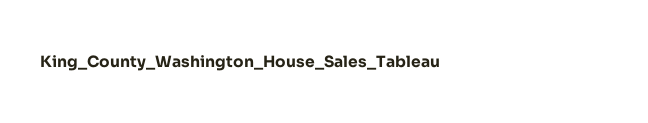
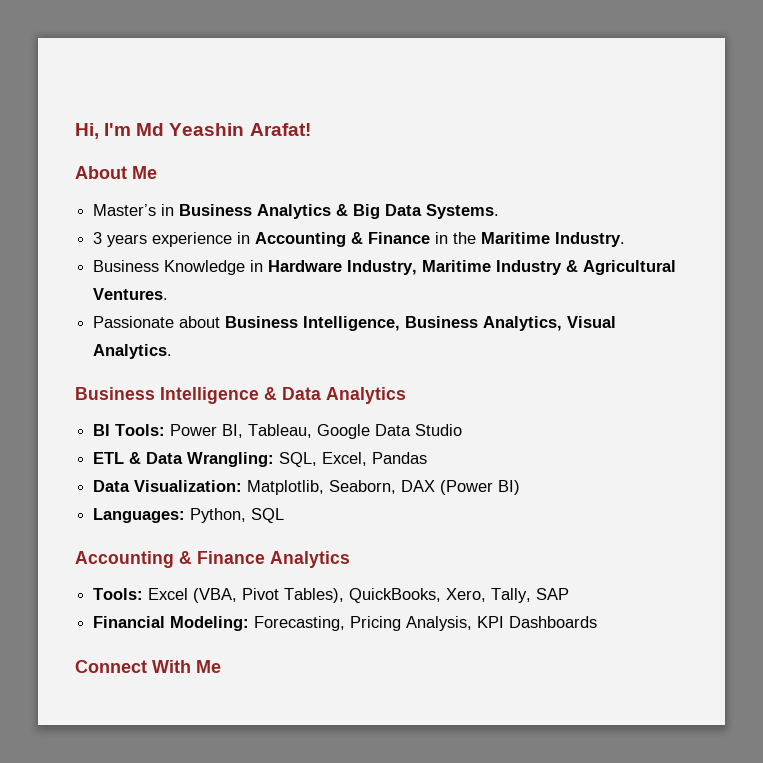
- King_County_Washington_House_Sales_Tableau
+ Hi, I'm Md Yeashin Arafat!
+ About Me
+ Master’s in Business Analytics & Big Data Systems.
+ 3 years experience in Accounting & Finance in the Maritime Industry.
+ Business Knowledge in Hardware Industry, Maritime Industry & Agricultural Ventures.
+ Passionate about Business Intelligence, Business Analytics, Visual Analytics.
+ Business Intelligence & Data Analytics
+ BI Tools: Power BI, Tableau, Google Data Studio
+ ETL & Data Wrangling: SQL, Excel, Pandas
+ Data Visualization: Matplotlib, Seaborn, DAX (Power BI)
+ Languages: Python, SQL
+ Accounting & Finance Analytics
+ Tools: Excel (VBA, Pivot Tables), QuickBooks, Xero, Tally, SAP
+ Financial Modeling: Forecasting, Pricing Analysis, KPI Dashboards
+ Connect With Me

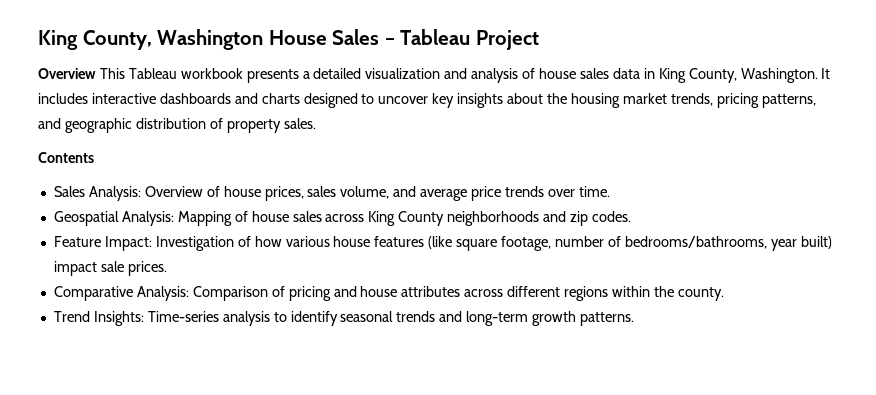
- Hi, I'm Md Yeashin Arafat!
- About Me
- Master’s in Business Analytics & Big Data Systems.
- 3 years experience in Accounting & Finance in the Maritime Industry.
- Business Knowledge in Hardware Industry, Maritime Industry & Agricultural Ventures.
- Passionate about Business Intelligence, Business Analytics, Visual Analytics.
- Business Intelligence & Data Analytics
- BI Tools: Power BI, Tableau, Google Data Studio
- ETL & Data Wrangling: SQL, Excel, Pandas
- Data Visualization: Matplotlib, Seaborn, DAX (Power BI)
- Languages: Python, SQL
- Accounting & Finance Analytics
- Tools: Excel (VBA, Pivot Tables), QuickBooks, Xero, Tally, SAP
- Financial Modeling: Forecasting, Pricing Analysis, KPI Dashboards
- Connect With Me
+ King County, Washington House Sales – Tableau Project
+ Overview This Tableau workbook presents a detailed visualization and analysis of house sales data in King County, Washington. It includes interactive dashboards and charts designed to uncover key insights about the housing market trends, pricing patterns, and geographic distribution of property sales.
+ Contents
+ Sales Analysis: Overview of house prices, sales volume, and average price trends over time.
+ Geospatial Analysis: Mapping of house sales across King County neighborhoods and zip codes.
+ Feature Impact: Investigation of how various house features (like square footage, number of bedrooms/bathrooms, year built) impact sale prices.
+ Comparative Analysis: Comparison of pricing and house attributes across different regions within the county.
+ Trend Insights: Time-series analysis to identify seasonal trends and long-term growth patterns.

